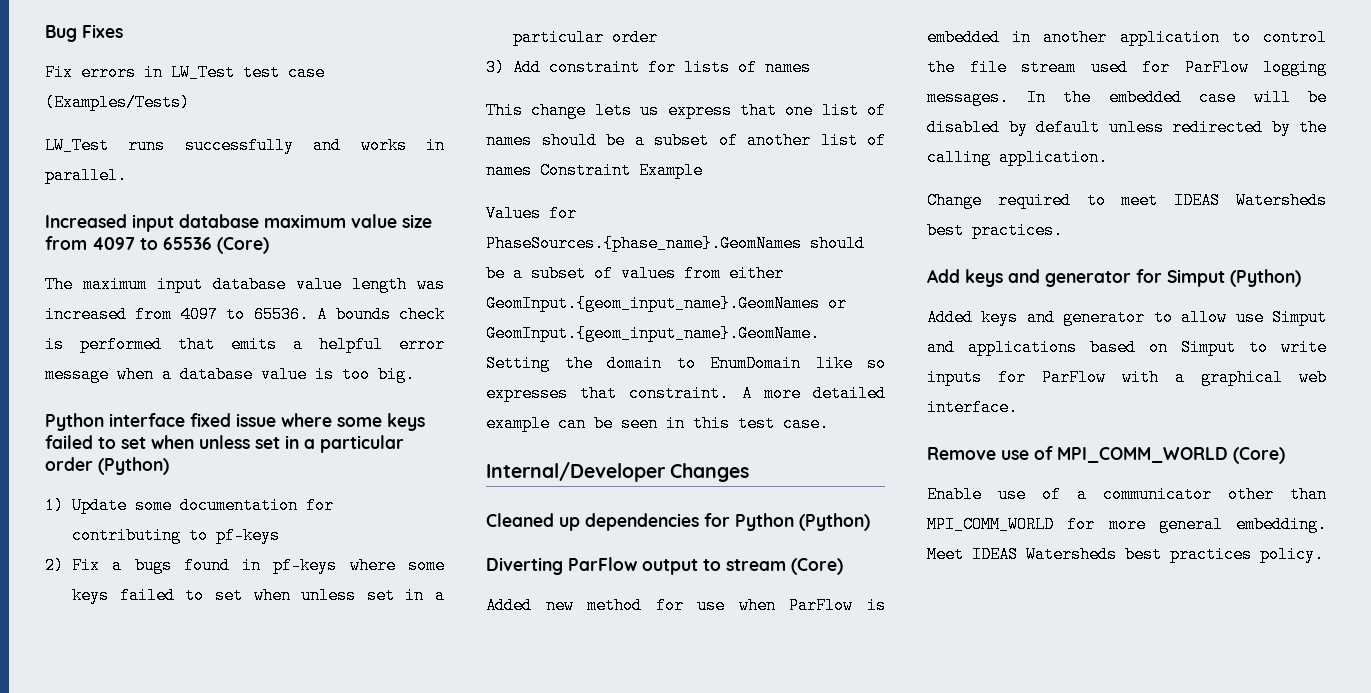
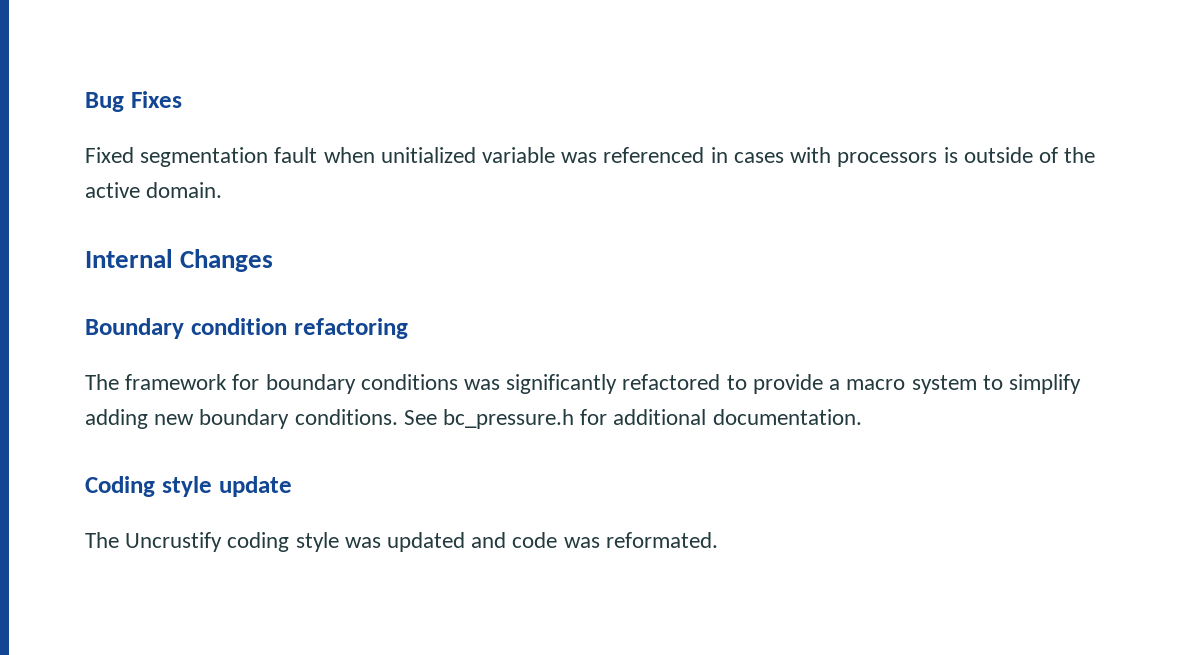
- Fix errors in LW_Test test case (Examples/Tests)
- LW_Test runs successfully and works in parallel.
- Increased input database maximum value size from 4097 to 65536 (Core)
- The maximum input database value length was increased from 4097 to 65536. A bounds check is performed that emits a helpful error message when a database value is too big.
- Python interface fixed issue where some keys failed to set when unless set in a particular order (Python)
- 1) Update some documentation for contributing to pf-keys
- 2) Fix a bugs found in pf-keys where some keys failed to set when unless set in a particular order
- 3) Add constraint for lists of names
- This change lets us express that one list of names should be a subset of another list of names Constraint Example
- Values for PhaseSources.{phase_name}.GeomNames should be a subset of values from either GeomInput.{geom_input_name}.GeomNames or GeomInput.{geom_input_name}.GeomName. Setting the domain to EnumDomain like so expresses that constraint. A more detailed example can be seen in this test case.
- Internal/Developer Changes
- Cleaned up dependencies for Python (Python)
- Diverting ParFlow output to stream (Core)
- Added new method for use when ParFlow is embedded in another application to control the file stream used for ParFlow logging messages. In the embedded case will be disabled by default unless redirected by the calling application.
- Change required to meet IDEAS Watersheds best practices.
- Add keys and generator for Simput (Python)
- Added keys and generator to allow use Simput and applications based on Simput to write inputs for ParFlow with a graphical web interface.
- Remove use of MPI_COMM_WORLD (Core)
- Enable use of a communicator other than MPI_COMM_WORLD for more general embedding. Meet IDEAS Watersheds best practices policy.
+ Fixed segmentation fault when unitialized variable was referenced in cases with processors is outside of the active domain.
+ Internal Changes
+ Boundary condition refactoring
+ The framework for boundary conditions was significantly refactored to provide a macro system to simplify adding new boundary conditions. See bc_pressure.h for additional documentation.
+ Coding style update
+ The Uncrustify coding style was updated and code was reformated.

